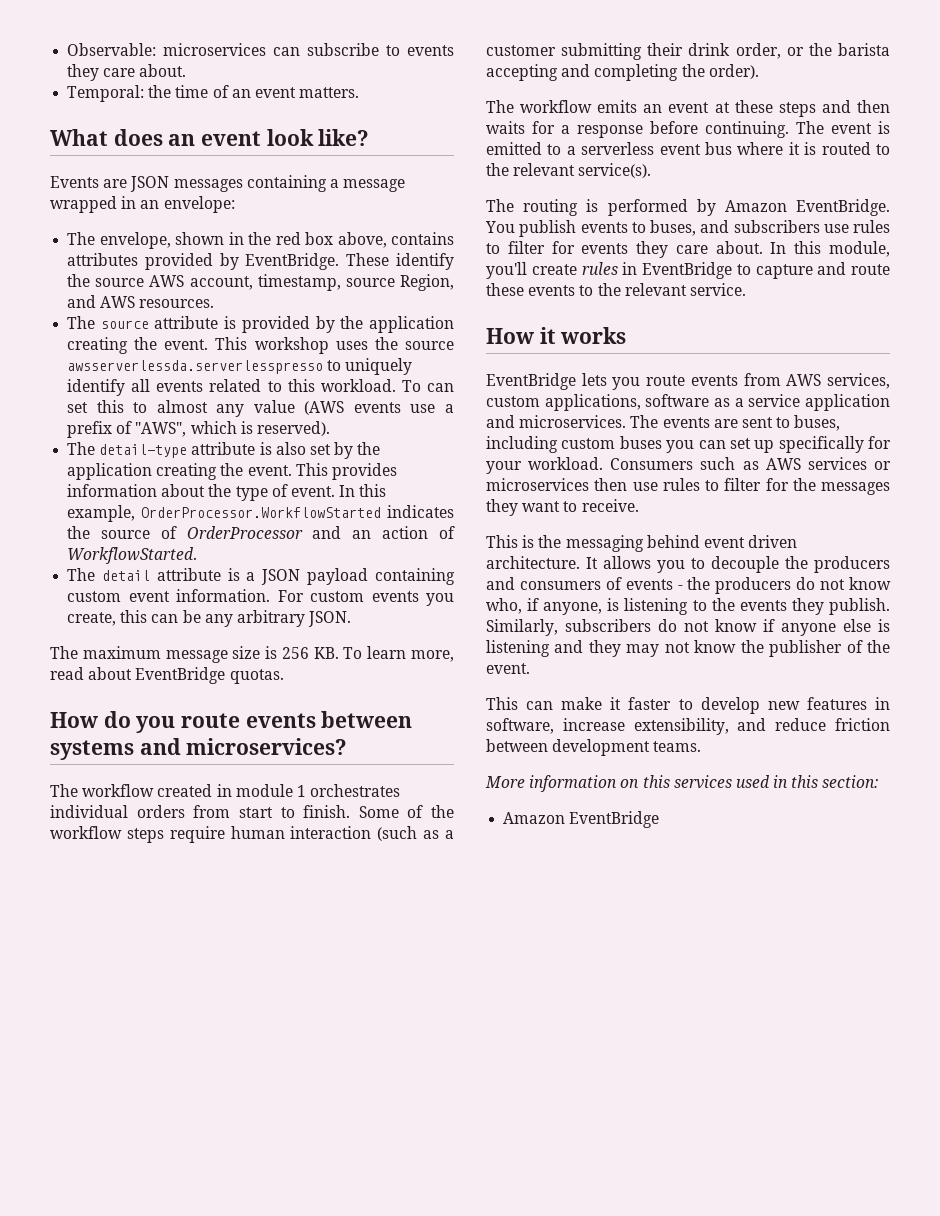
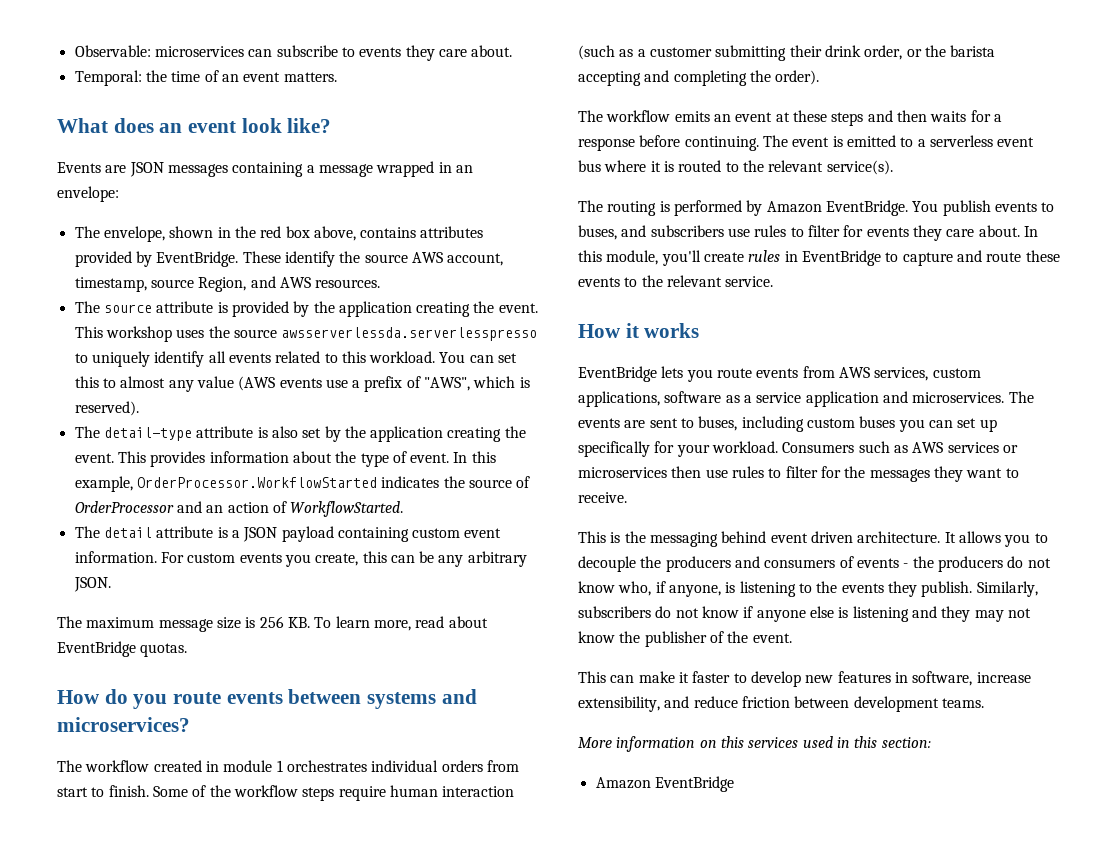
- To can set this to almost any value (AWS events use a prefix of "AWS", which is reserved).
+ You can set this to almost any value (AWS events use a prefix of "AWS", which is reserved).

